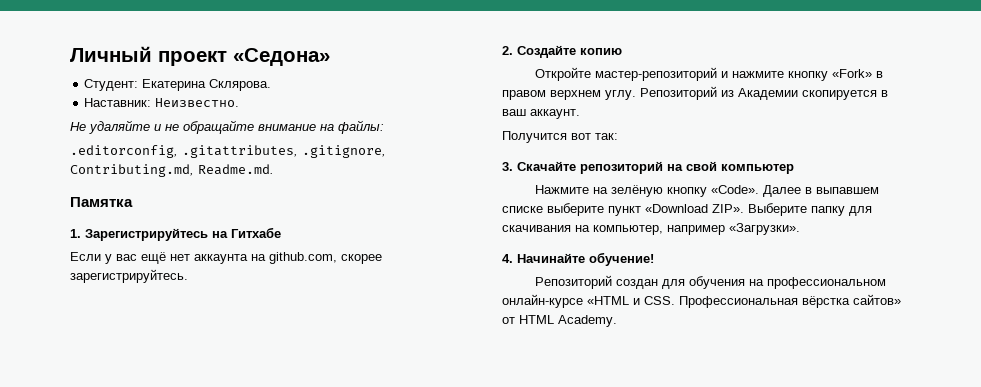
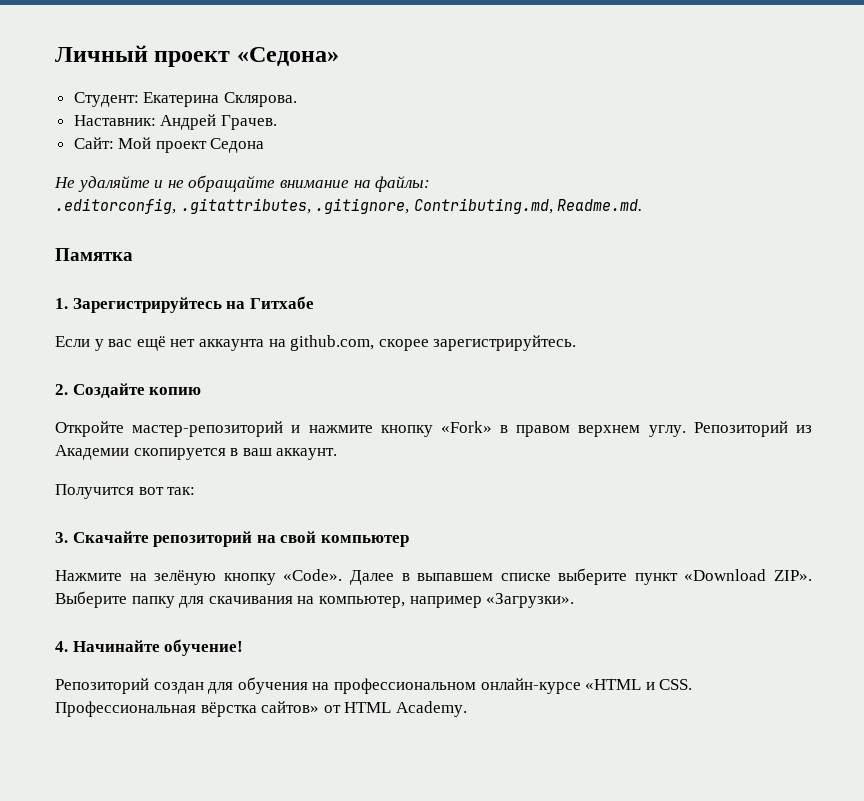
- Наставник: Неизвестно.
+ Наставник: Андрей Грачев.
+ Сайт: Мой проект Седона

